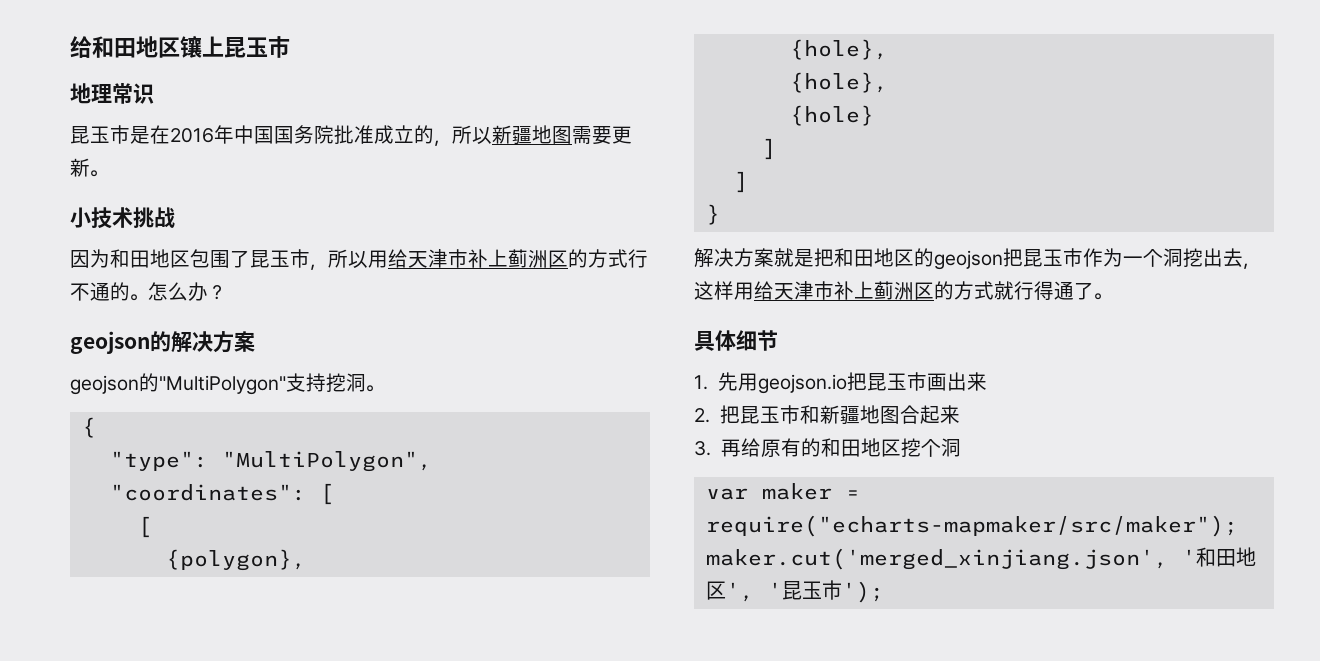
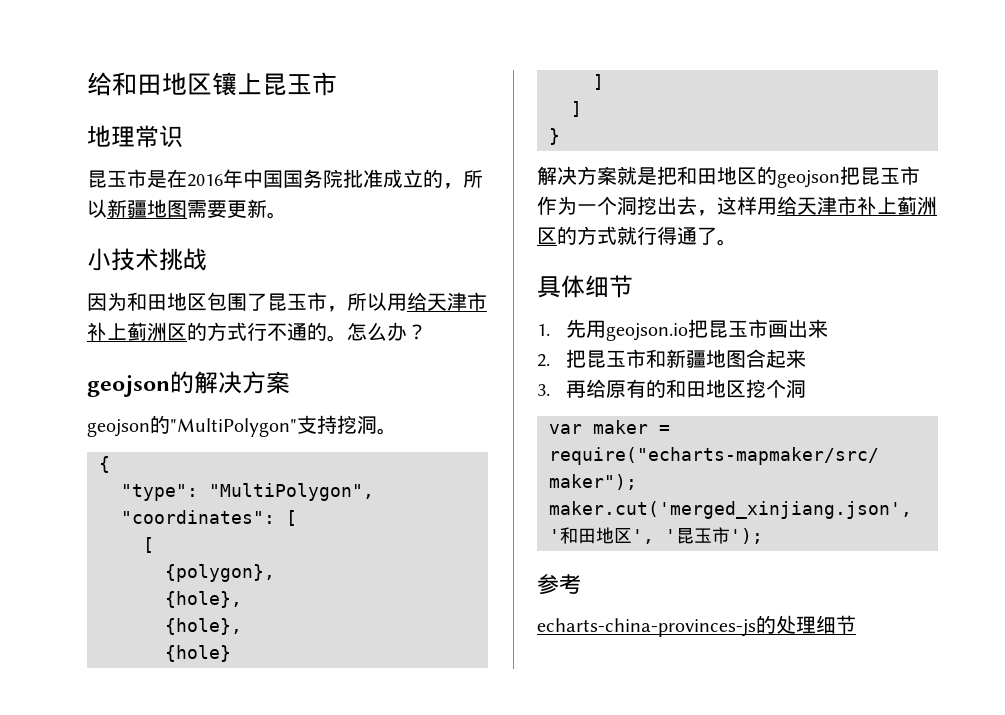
+ 参考
+ echarts-china-provinces-js的处理细节

